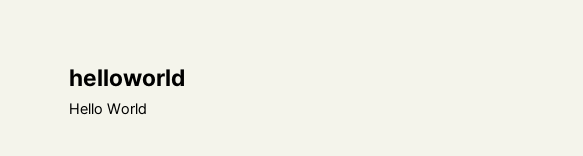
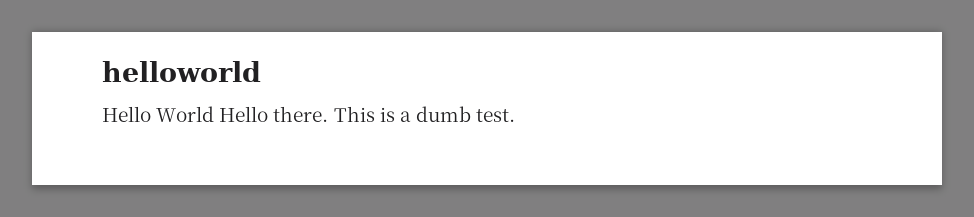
- Hello World
+ Hello World Hello there. This is a dumb test.

